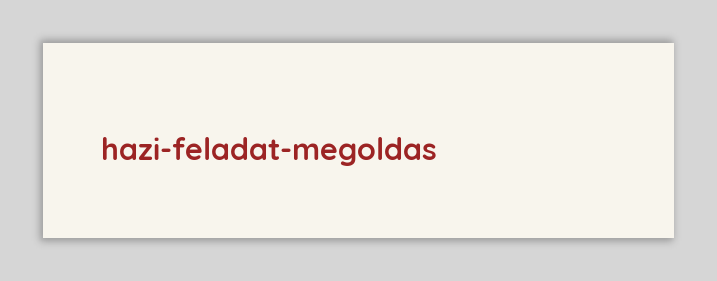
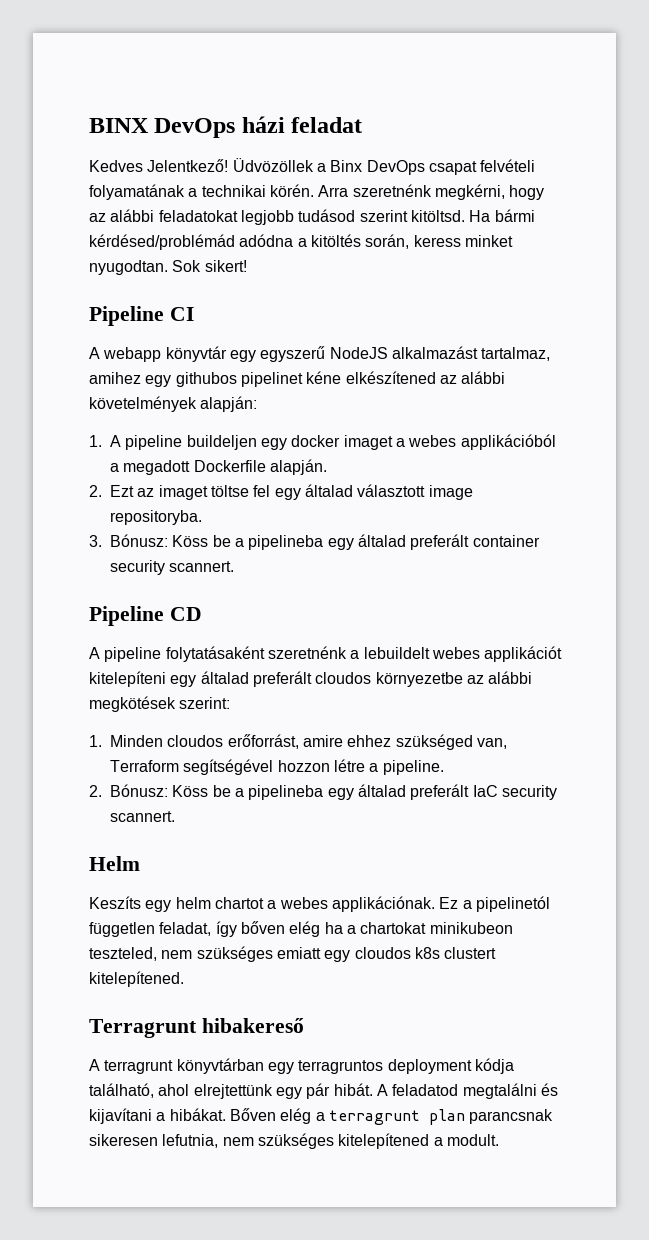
- hazi-feladat-megoldas
+ BINX DevOps házi feladat
+ Kedves Jelentkező! Üdvözöllek a Binx DevOps csapat felvételi folyamatának a technikai körén. Arra szeretnénk megkérni, hogy az alábbi feladatokat legjobb tudásod szerint kitöltsd. Ha bármi kérdésed/problémád adódna a kitöltés során, keress minket nyugodtan. Sok sikert!
+ Pipeline CI
+ A webapp könyvtár egy egyszerű NodeJS alkalmazást tartalmaz, amihez egy githubos pipelinet kéne elkészítened az alábbi követelmények alapján:
+ 1. A pipeline buildeljen egy docker imaget a webes applikációból a megadott Dockerfile alapján.
+ 2. Ezt az imaget töltse fel egy általad választott image repositoryba.
+ 3. Bónusz: Köss be a pipelineba egy általad preferált container security scannert.
+ Pipeline CD
+ A pipeline folytatásaként szeretnénk a lebuildelt webes applikációt kitelepíteni egy általad preferált cloudos környezetbe az alábbi megkötések szerint:
+ 1. Minden cloudos erőforrást, amire ehhez szükséged van, Terraform segítségével hozzon létre a pipeline.
+ 2. Bónusz: Köss be a pipelineba egy általad preferált IaC security scannert.
+ Helm
+ Keszíts egy helm chartot a webes applikációnak. Ez a pipelinetól független feladat, így bőven elég ha a chartokat minikubeon teszteled, nem szükséges emiatt egy cloudos k8s clustert kitelepítened.
+ Terragrunt hibakereső
+ A terragrunt könyvtárban egy terragruntos deployment kódja található, ahol elrejtettünk egy pár hibát. A feladatod megtalálni és kijavítani a hibákat. Bőven elég a terragrunt plan parancsnak sikeresen lefutnia, nem szükséges kitelepítened a modult.

